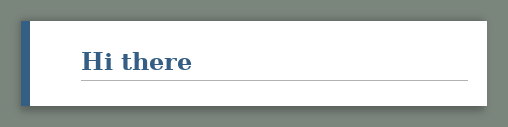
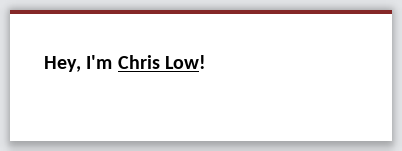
- Hi there
+ Hey, I'm Chris Low!

